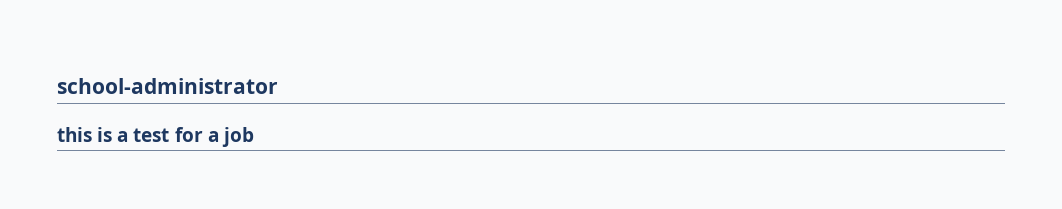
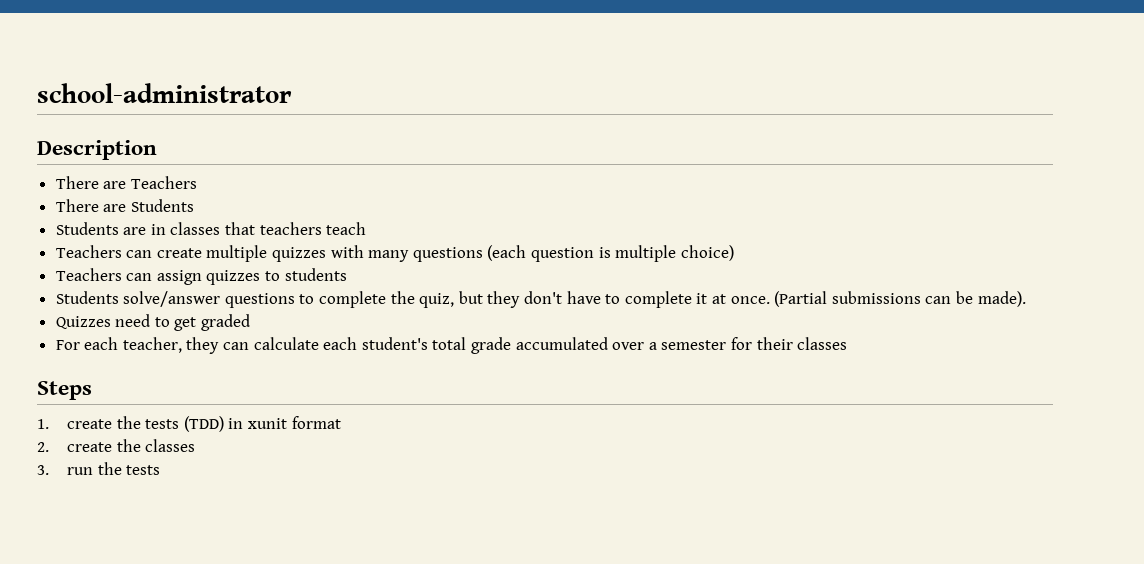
- this is a test for a job
+ Description
+ There are Teachers
+ There are Students
+ Students are in classes that teachers teach
+ Teachers can create multiple quizzes with many questions (each question is multiple choice)
+ Teachers can assign quizzes to students
+ Students solve/answer questions to complete the quiz, but they don't have to complete it at once. (Partial submissions can be made).
+ Quizzes need to get graded
+ For each teacher, they can calculate each student's total grade accumulated over a semester for their classes
+ Steps
+ 1. create the tests (TDD) in xunit format
+ 2. create the classes
+ 3. run the tests

